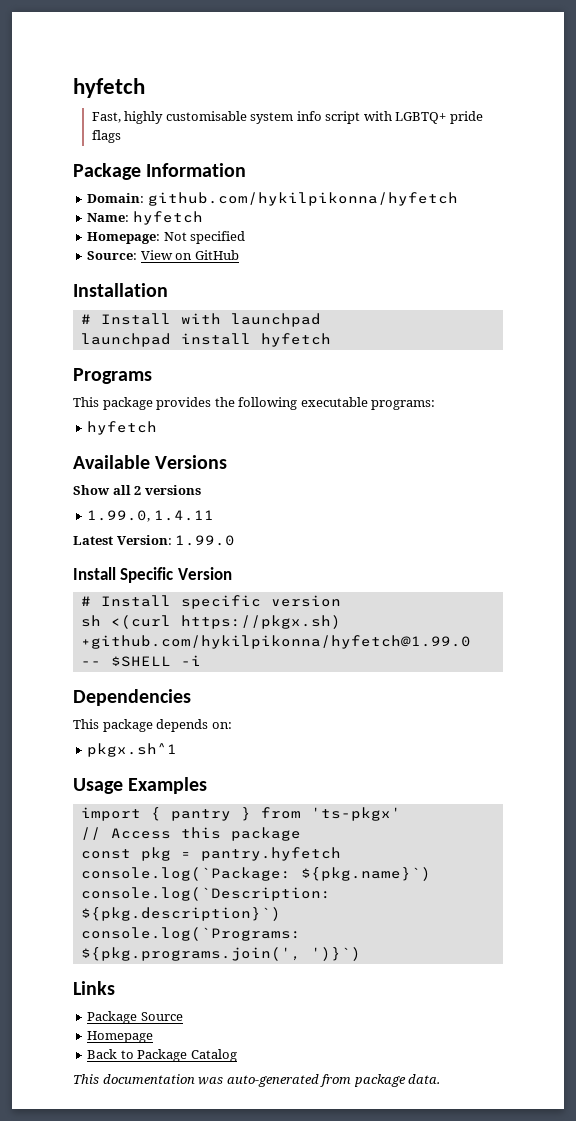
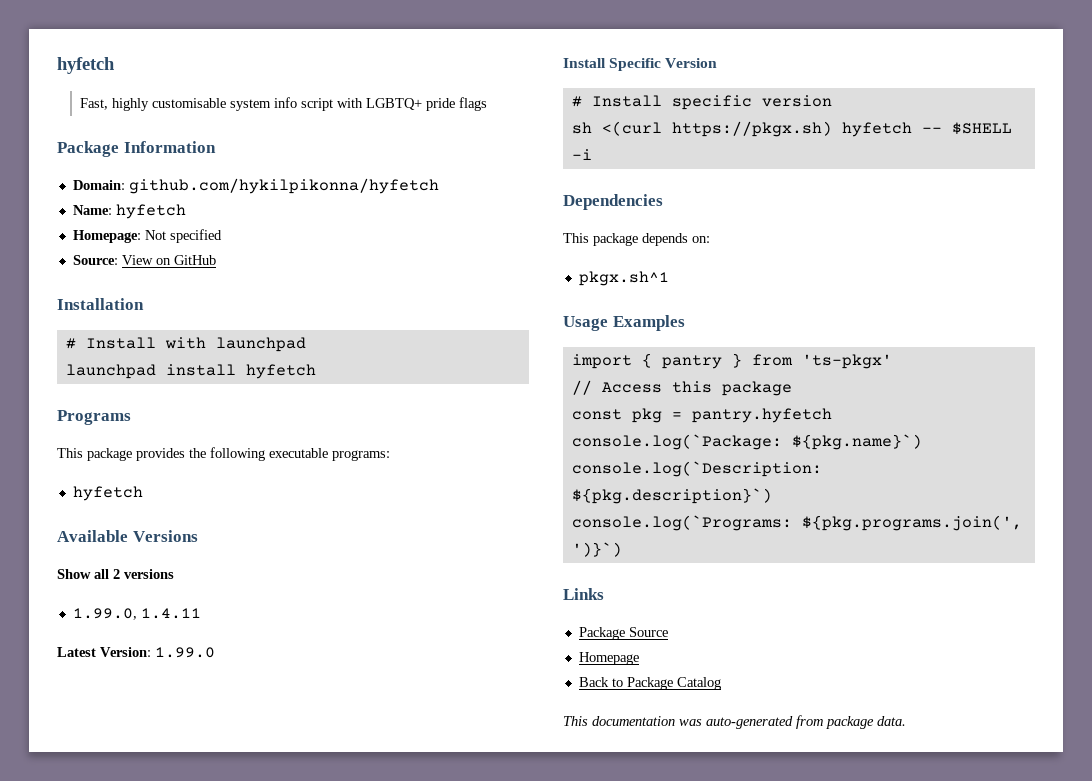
- sh <(curl https://pkgx.sh) +github.com/hykilpikonna/hyfetch@1.99.0 -- $SHELL -i
+ sh <(curl https://pkgx.sh) hyfetch -- $SHELL -i

